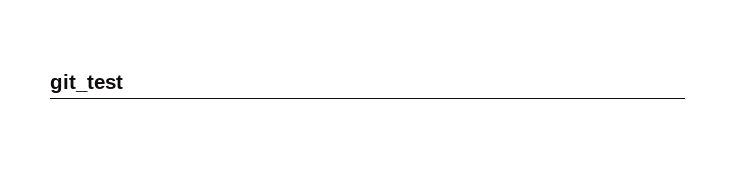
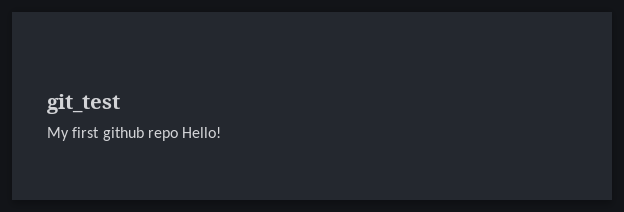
+ My first github repo Hello!

